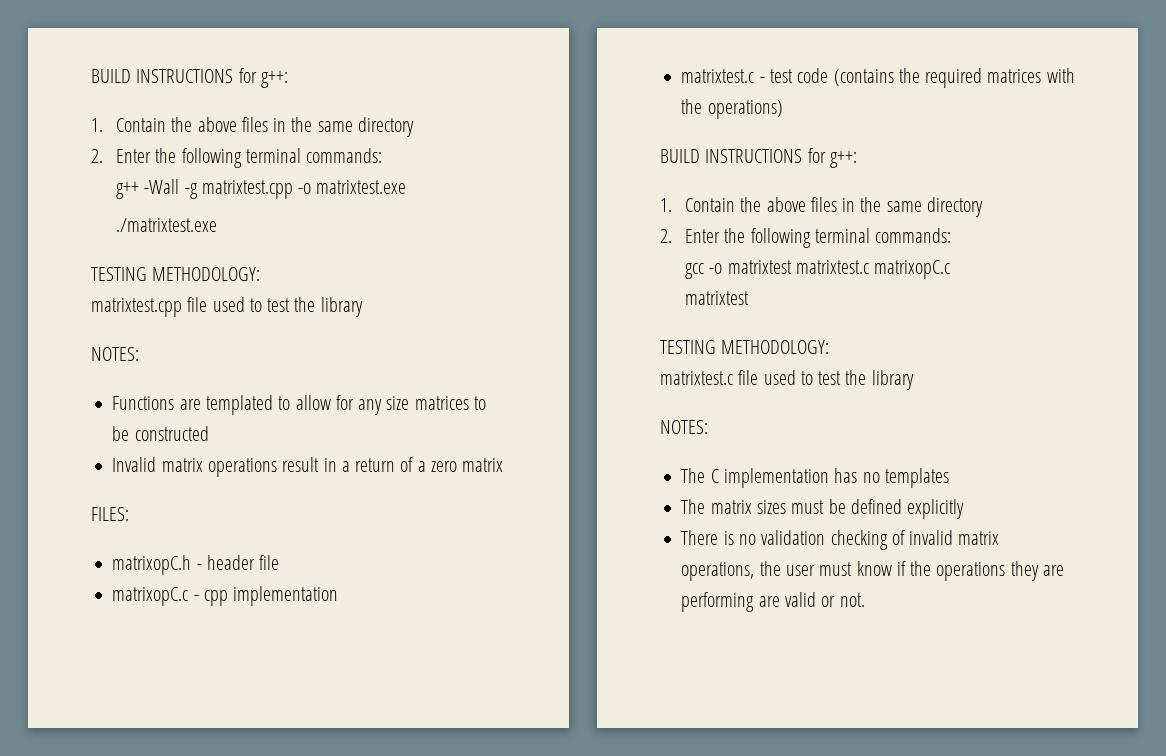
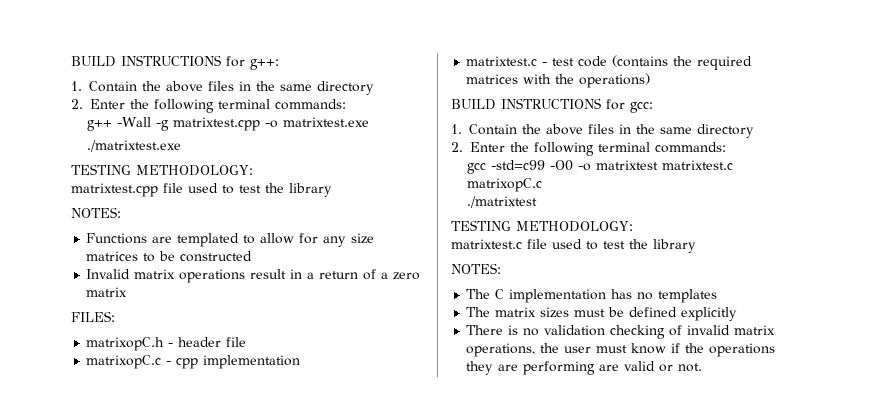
  matrixtest.c - test code (contains the required matrices with the operations)
- BUILD INSTRUCTIONS for g++:
+ BUILD INSTRUCTIONS for gcc:
- gcc -o matrixtest matrixtest.c matrixopC.c
- matrixtest
+ gcc -std=c99 -O0 -o matrixtest matrixtest.c matrixopC.c
+ ./matrixtest

